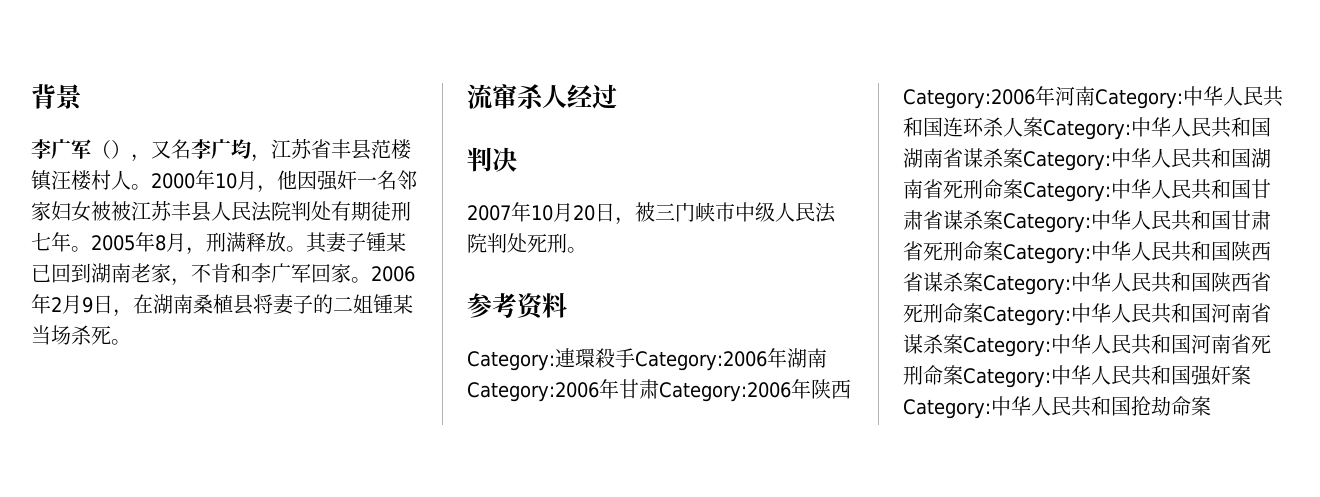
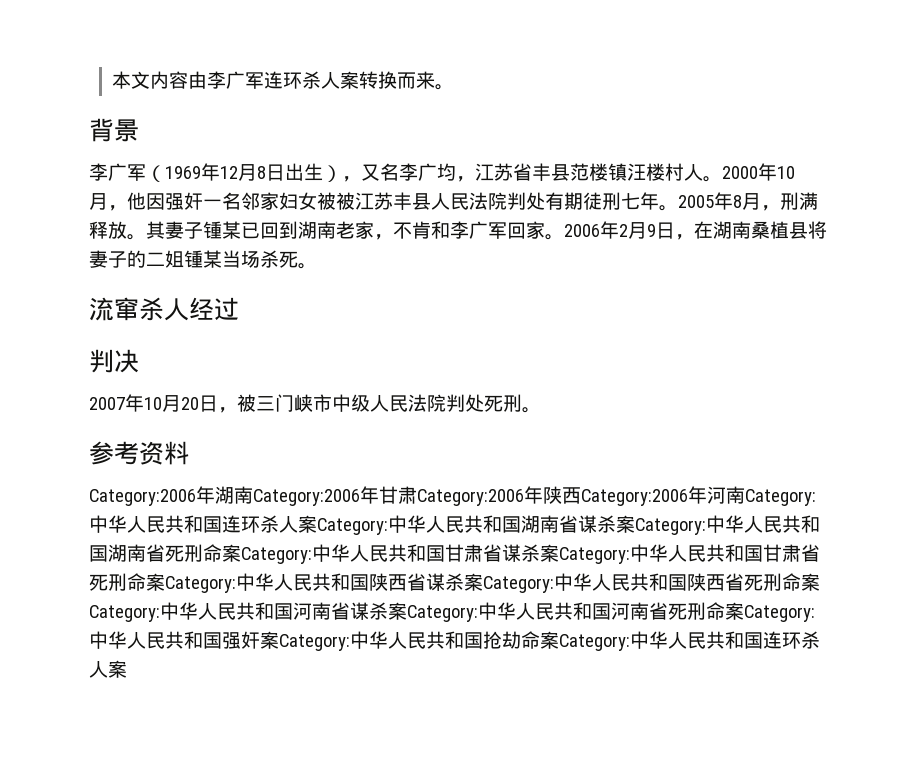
+ 本文内容由李广军连环杀人案转换而来。
  背景
- 李广军（），又名李广均，江苏省丰县范楼镇汪楼村人。
+ 李广军（1969年12月8日出生），又名李广均，江苏省丰县范楼镇汪楼村人。
- Category:連環殺手Category:2006年湖南Category:2006年甘肃Category:2006年陕西Category:2006年河南Category:
+ Category:2006年湖南Category:2006年甘肃Category:2006年陕西Category:2006年河南Category:
- 中华人民共和国抢劫命案
+ 中华人民共和国抢劫命案Category:中华人民共和国连环杀人案

